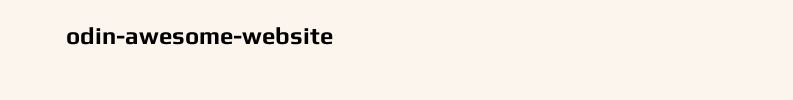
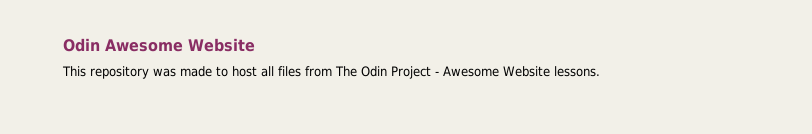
- odin-awesome-website
+ Odin Awesome Website
+ This repository was made to host all files from The Odin Project - Awesome Website lessons.

